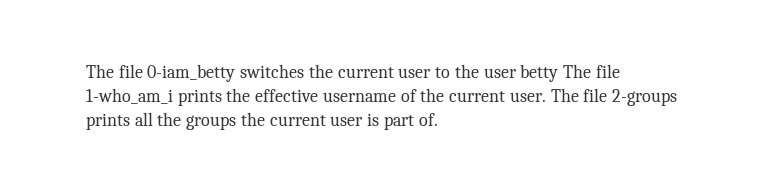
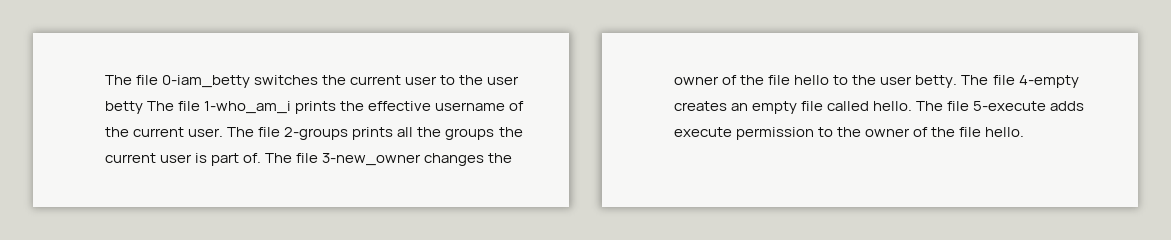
+ The file 3-new_owner changes the owner of the file hello to the user betty. The file 4-empty creates an empty file called hello. The file 5-execute adds execute permission to the owner of the file hello.

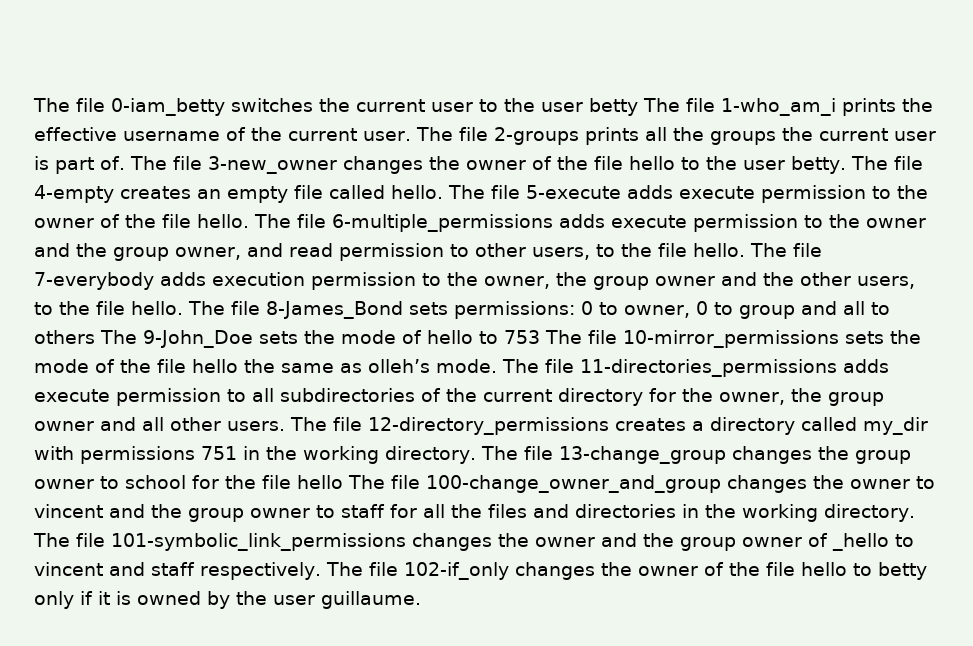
+ The file 6-multiple_permissions adds execute permission to the owner and the group owner, and read permission to other users, to the file hello. The file 7-everybody adds execution permission to the owner, the group owner and the other users, to the file hello. The file 8-James_Bond sets permissions: 0 to owner, 0 to group and all to others The 9-John_Doe sets the mode of hello to 753 The file 10-mirror_permissions sets the mode of the file hello the same as olleh’s mode. The file 11-directories_permissions adds execute permission to all subdirectories of the current directory for the owner, the group owner and all other users. The file 12-directory_permissions creates a directory called my_dir with permissions 751 in the working directory. The file 13-change_group changes the group owner to school for the file hello The file 100-change_owner_and_group changes the owner to vincent and the group owner to staff for all the files and directories in the working directory. The file 101-symbolic_link_permissions changes the owner and the group owner of _hello to vincent and staff respectively. The file 102-if_only changes the owner of the file hello to betty only if it is owned by the user guillaume.

